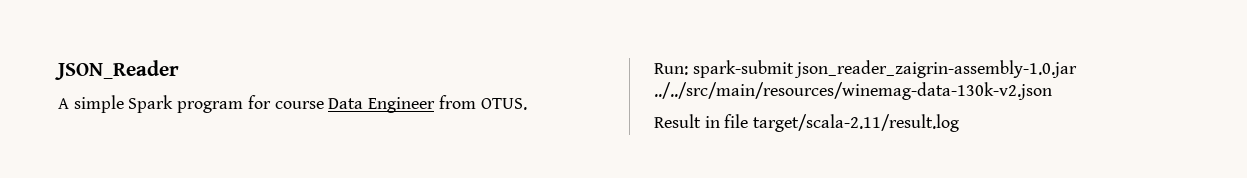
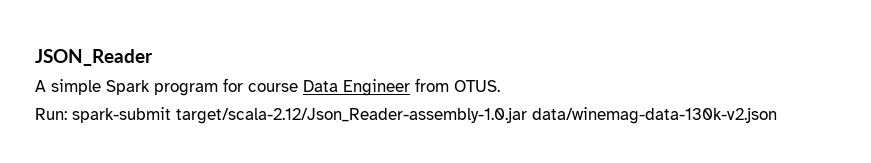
- Run: spark-submit json_reader_zaigrin-assembly-1.0.jar ../../src/main/resources/winemag-data-130k-v2.json
- Result in file target/scala-2.11/result.log
+ Run: spark-submit target/scala-2.12/Json_Reader-assembly-1.0.jar data/winemag-data-130k-v2.json

